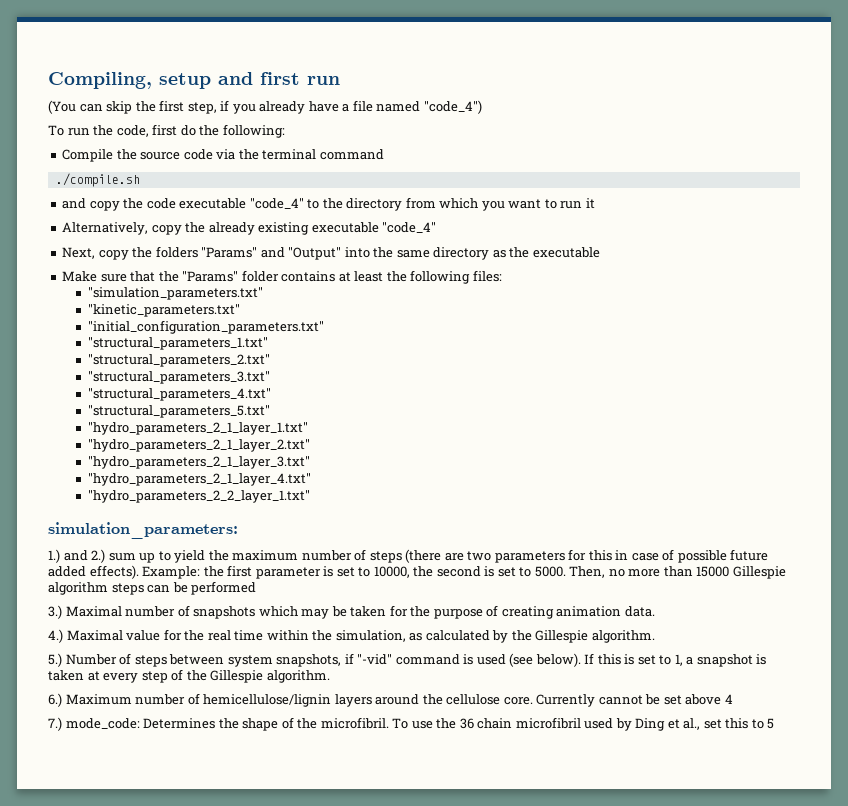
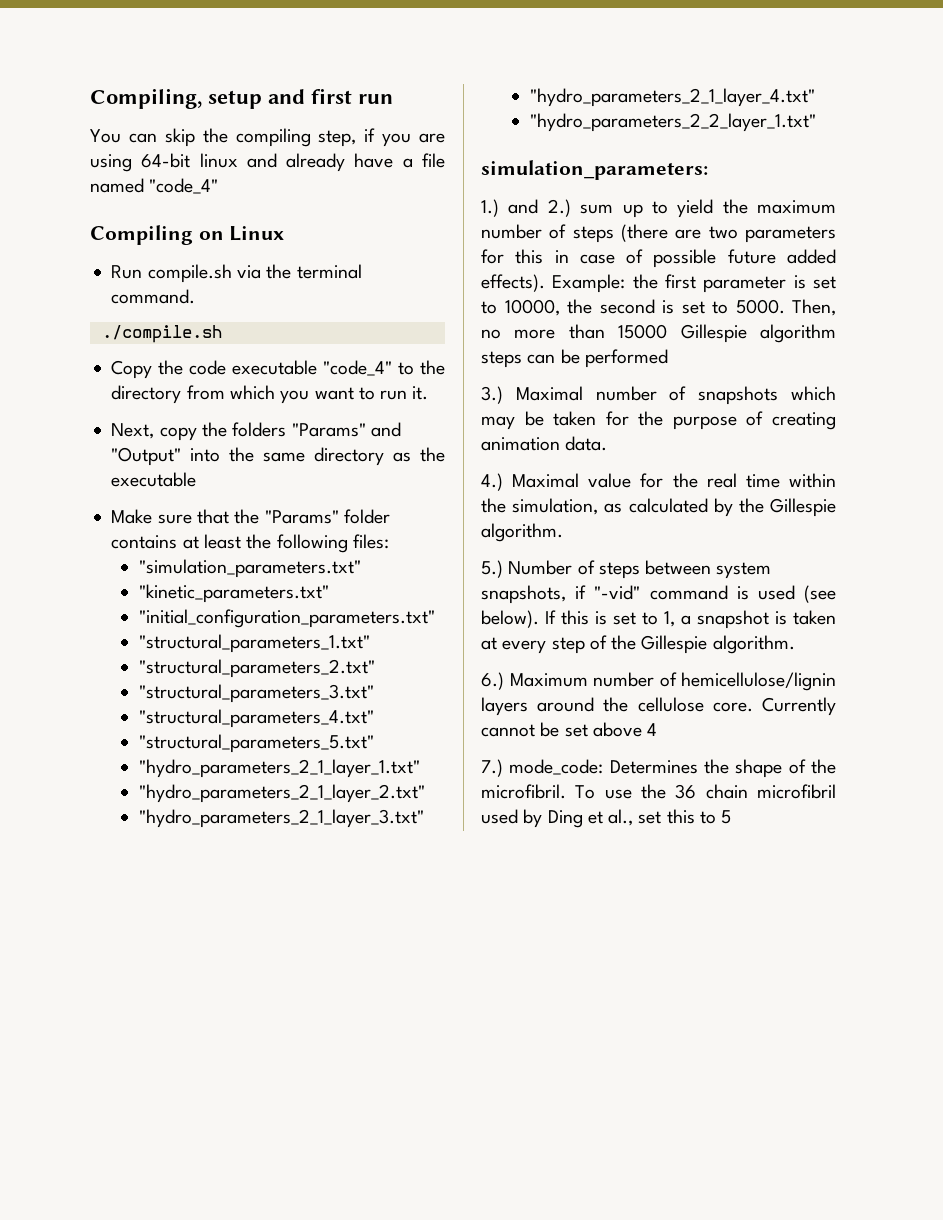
- (You can skip the first step, if you already have a file named "code_4")
- To run the code, first do the following:
- Compile the source code via the terminal command
+ You can skip the compiling step, if you are using 64-bit linux and already have a file named "code_4"
+ Compiling on Linux
+ Run compile.sh via the terminal command.
- and copy the code executable "code_4" to the directory from which you want to run it
- Alternatively, copy the already existing executable "code_4"
+ Copy the code executable "code_4" to the directory from which you want to run it.

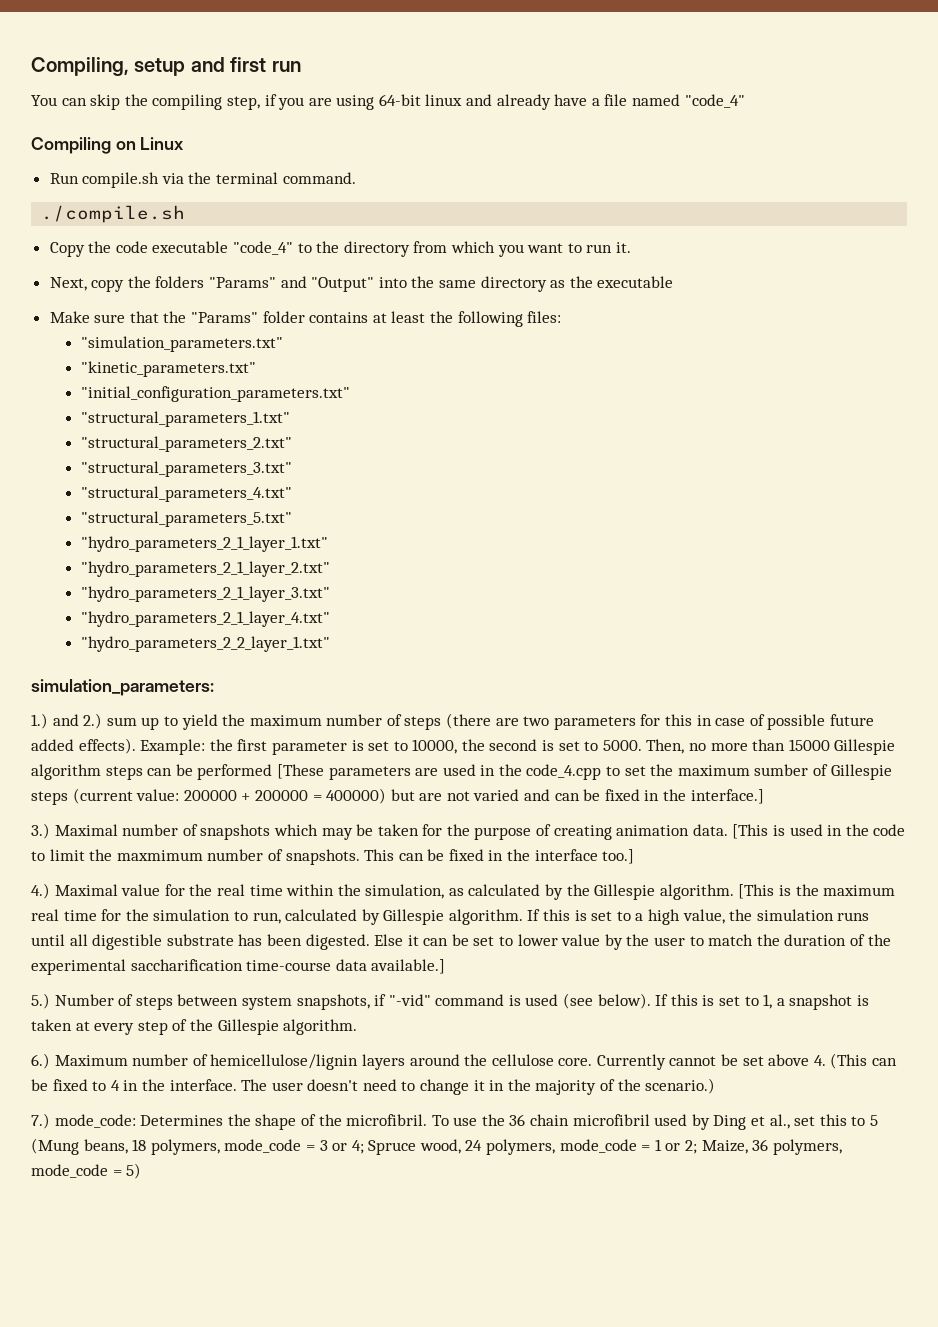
- Then, no more than 15000 Gillespie algorithm steps can be performed
+ Then, no more than 15000 Gillespie algorithm steps can be performed [These parameters are used in the code_4.cpp to set the maximum sumber of Gillespie steps (current value: 200000 + 200000 = 400000) but are not varied and can be fixed in the interface.]
+ [This is used in the code to limit the maxmimum number of snapshots. This can be fixed in the interface too.]
+ [This is the maximum real time for the simulation to run, calculated by Gillespie algorithm. If this is set to a high value, the simulation runs until all digestible substrate has been digested. Else it can be set to lower value by the user to match the duration of the experimental saccharification time-course data available.]
- Currently cannot be set above 4
+ Currently cannot be set above 4. (This can be fixed to 4 in the interface. The user doesn't need to change it in the majority of the scenario.)
- To use the 36 chain microfibril used by Ding et al., set this to 5
+ To use the 36 chain microfibril used by Ding et al., set this to 5 (Mung beans, 18 polymers, mode_code = 3 or 4; Spruce wood, 24 polymers, mode_code = 1 or 2; Maize, 36 polymers, mode_code = 5)

